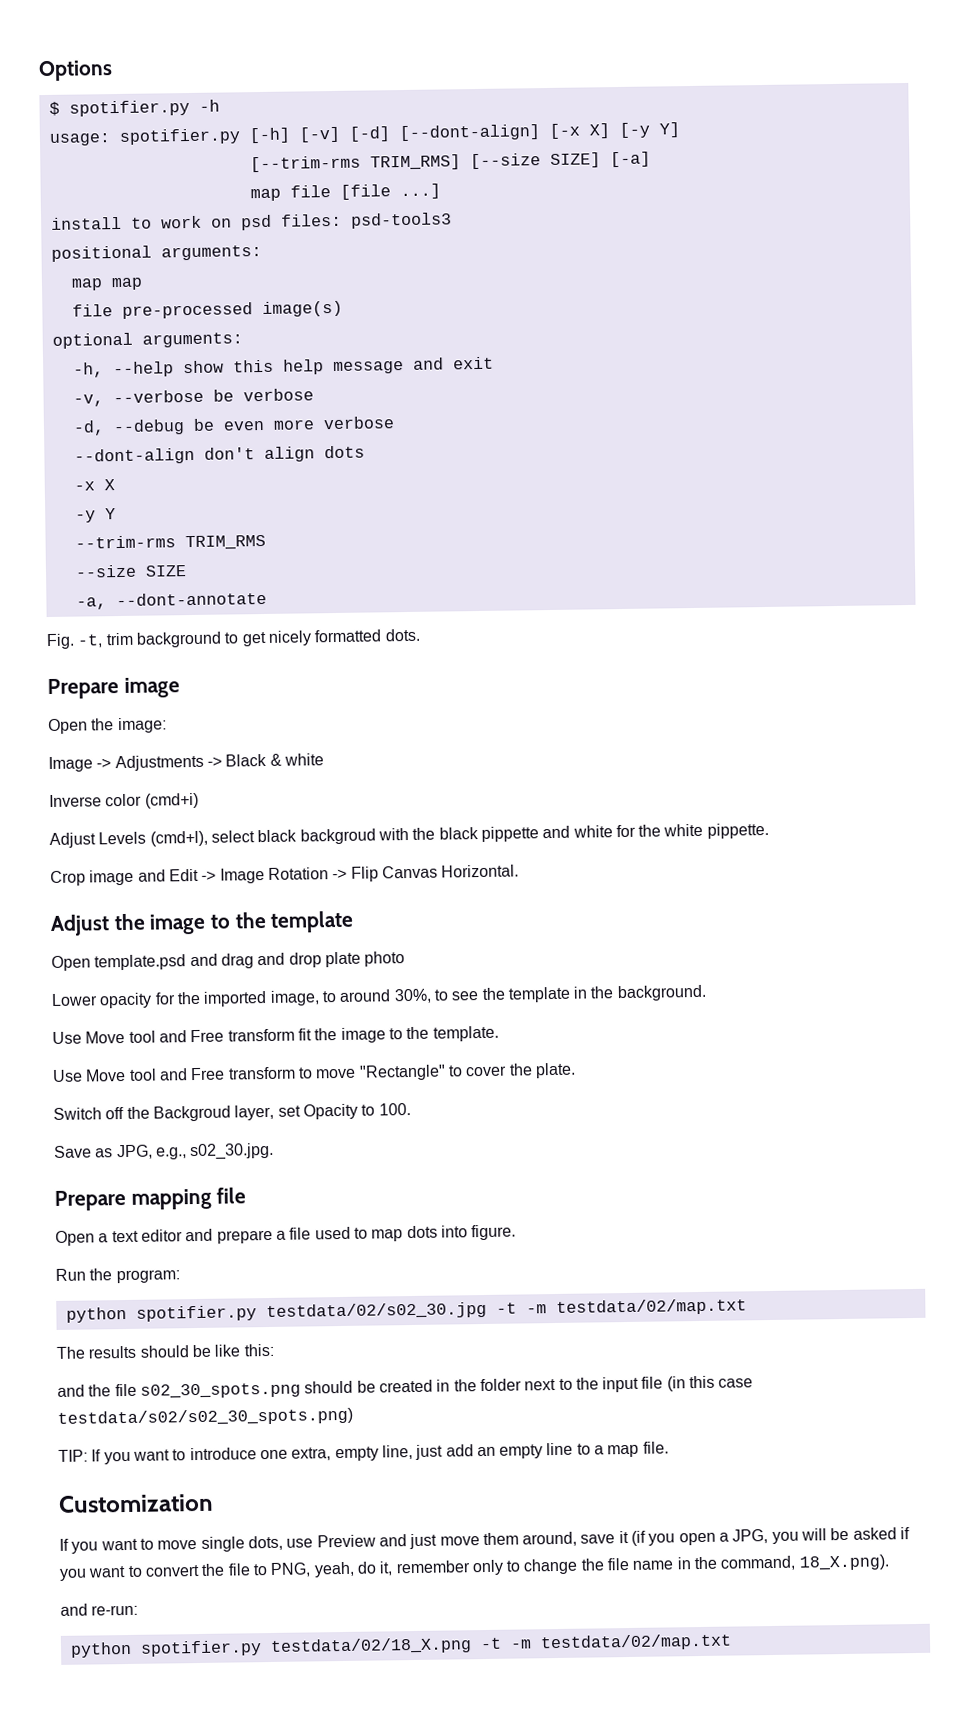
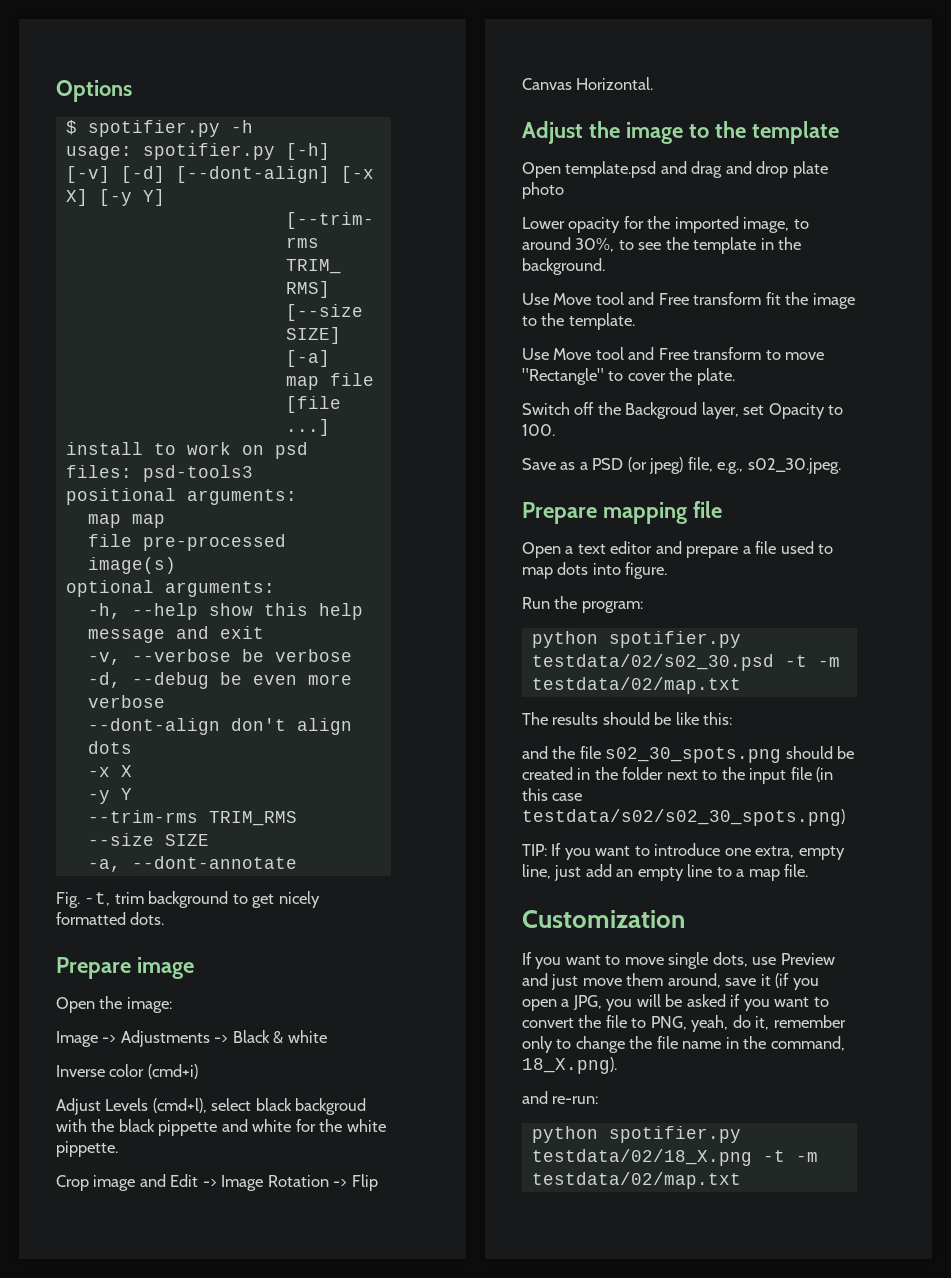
- Save as JPG, e.g., s02_30.jpg.
+ Save as a PSD (or jpeg) file, e.g., s02_30.jpeg.
- python spotifier.py testdata/02/s02_30.jpg -t -m testdata/02/map.txt
+ python spotifier.py testdata/02/s02_30.psd -t -m testdata/02/map.txt

